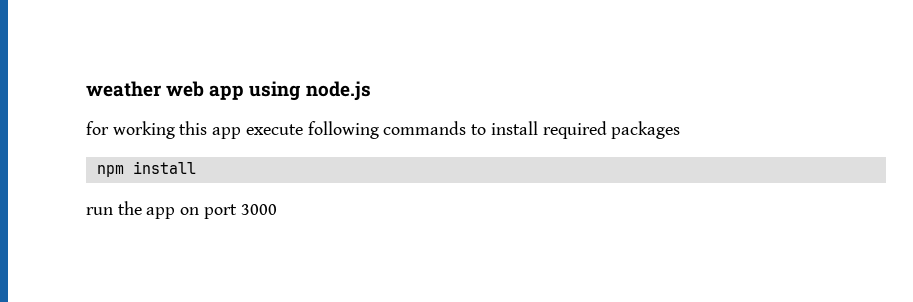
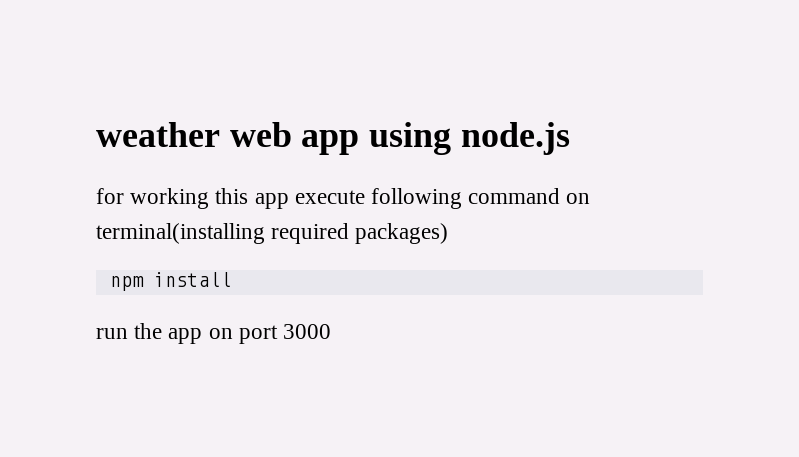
- for working this app execute following commands to install required packages
+ for working this app execute following command on terminal(installing required packages)

